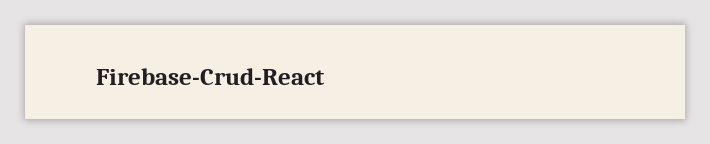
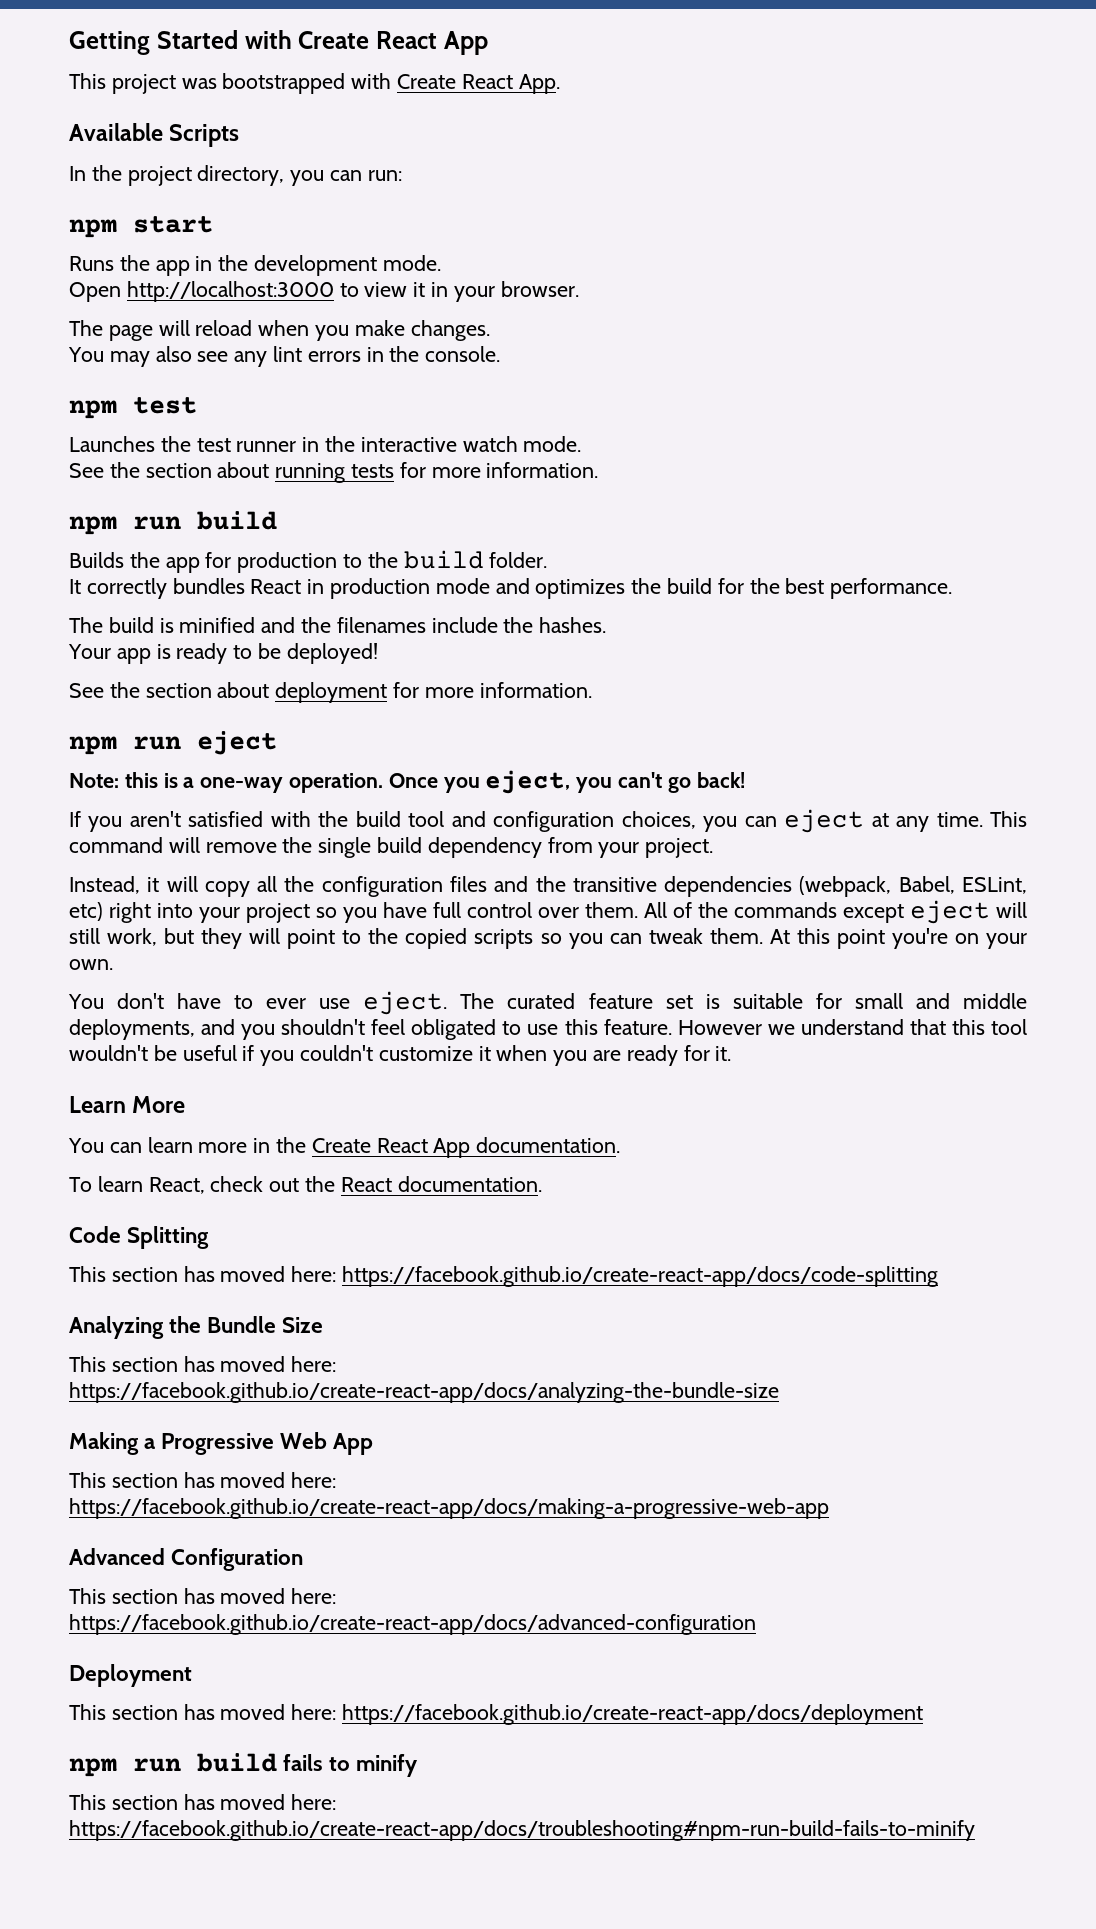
- Firebase-Crud-React
+ Getting Started with Create React App
+ This project was bootstrapped with Create React App.
+ Available Scripts
+ In the project directory, you can run:
+ npm start
+ Runs the app in the development mode.
+ Open http://localhost:3000 to view it in your browser.
+ The page will reload when you make changes.
+ You may also see any lint errors in the console.
+ npm test
+ Launches the test runner in the interactive watch mode.
+ See the section about running tests for more information.
+ npm run build
+ Builds the app for production to the build folder.
+ It correctly bundles React in production mode and optimizes the build for the best performance.
+ The build is minified and the filenames include the hashes.
+ Your app is ready to be deployed!
+ See the section about deployment for more information.
+ npm run eject
+ Note: this is a one-way operation. Once you eject, you can't go back!
+ If you aren't satisfied with the build tool and configuration choices, you can eject at any time. This command will remove the single build dependency from your project.
+ Instead, it will copy all the configuration files and the transitive dependencies (webpack, Babel, ESLint, etc) right into your project so you have full control over them. All of the commands except eject will still work, but they will point to the copied scripts so you can tweak them. At this point you're on your own.
+ You don't have to ever use eject. The curated feature set is suitable for small and middle deployments, and you shouldn't feel obligated to use this feature. However we understand that this tool wouldn't be useful if you couldn't customize it when you are ready for it.
+ Learn More
+ You can learn more in the Create React App documentation.
+ To learn React, check out the React documentation.
+ Code Splitting
+ This section has moved here: https://facebook.github.io/create-react-app/docs/code-splitting
+ Analyzing the Bundle Size
+ This section has moved here: https://facebook.github.io/create-react-app/docs/analyzing-the-bundle-size
+ Making a Progressive Web App
+ This section has moved here: https://facebook.github.io/create-react-app/docs/making-a-progressive-web-app
+ Advanced Configuration
+ This section has moved here: https://facebook.github.io/create-react-app/docs/advanced-configuration
+ Deployment
+ This section has moved here: https://facebook.github.io/create-react-app/docs/deployment
+ npm run build fails to minify
+ This section has moved here: https://facebook.github.io/create-react-app/docs/troubleshooting#npm-run-build-fails-to-minify

